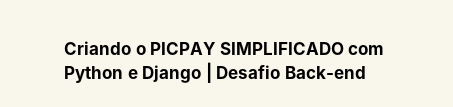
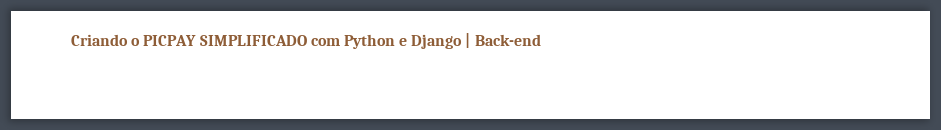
- Criando o PICPAY SIMPLIFICADO com Python e Django | Desafio Back-end
+ Criando o PICPAY SIMPLIFICADO com Python e Django | Back-end

